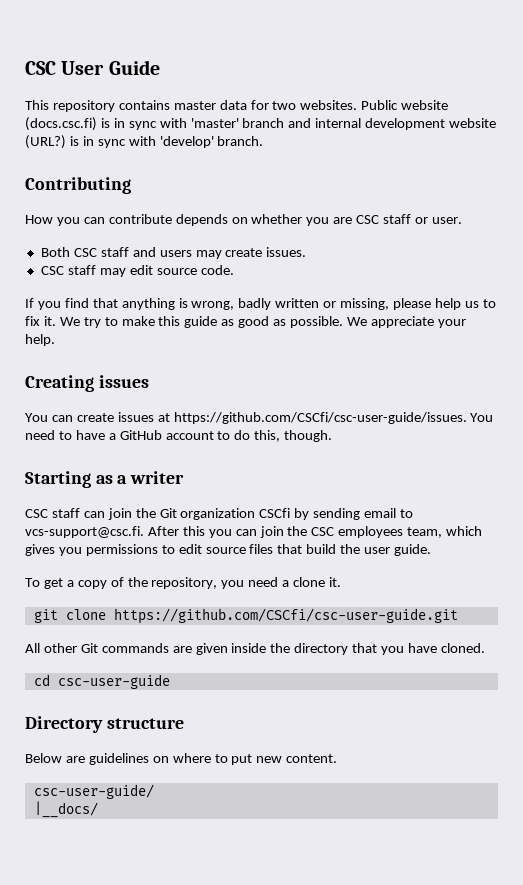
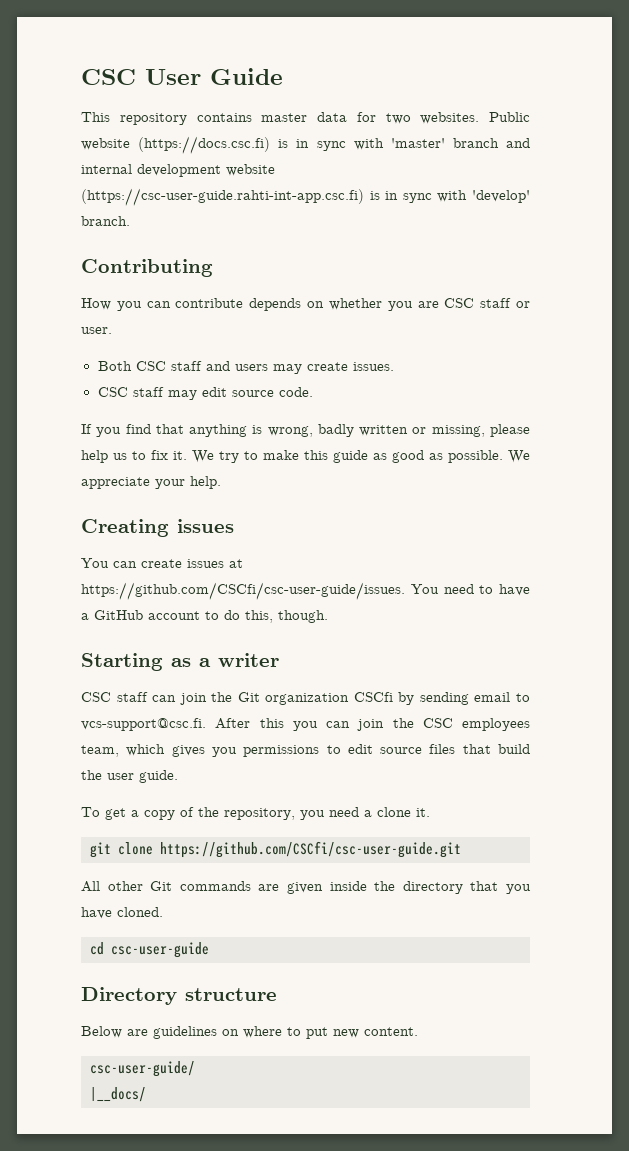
- Public website (docs.csc.fi) is in sync with 'master' branch and internal development website (URL?) is in sync with 'develop' branch.
+ Public website (https://docs.csc.fi) is in sync with 'master' branch and internal development website (https://csc-user-guide.rahti-int-app.csc.fi) is in sync with 'develop' branch.

